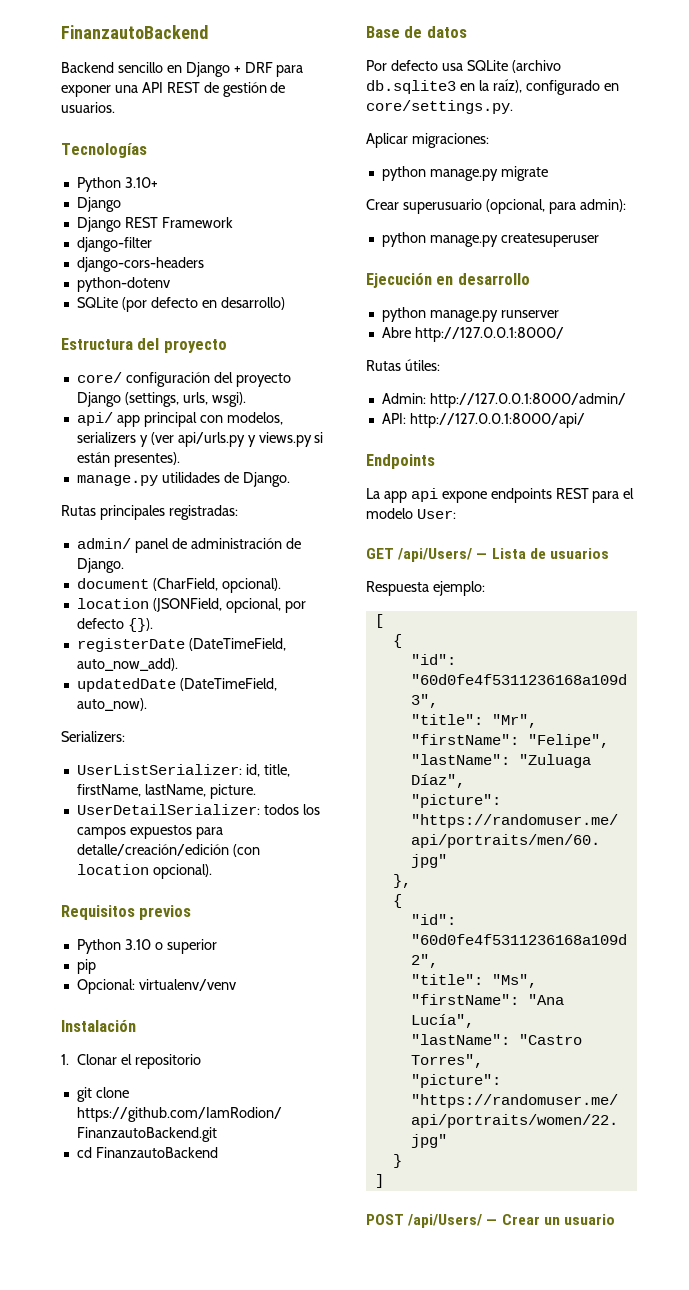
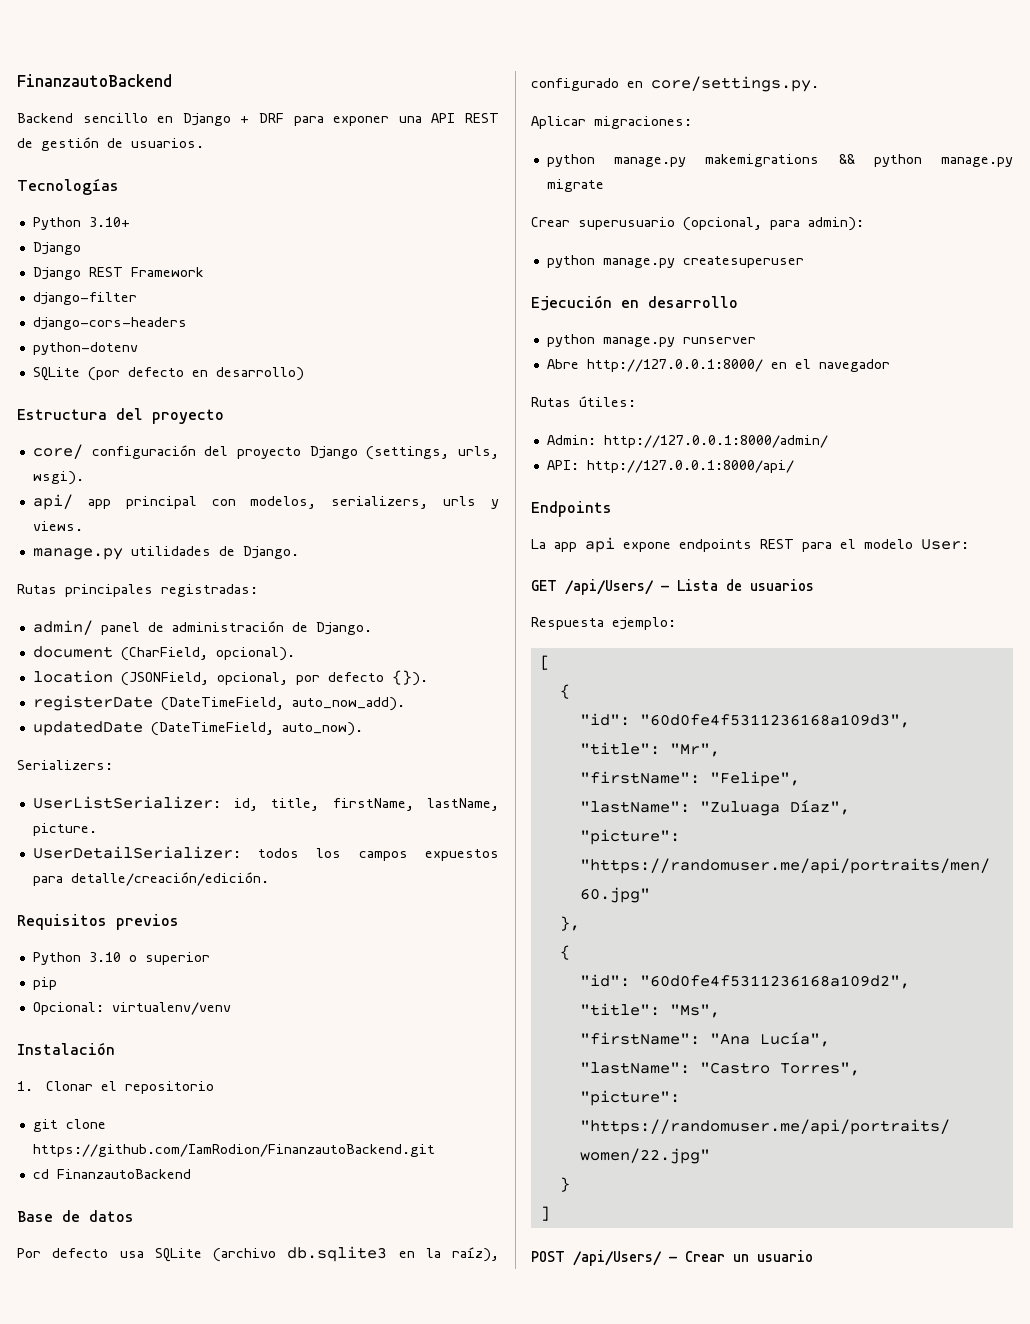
- api/ app principal con modelos, serializers y (ver api/urls.py y views.py si están presentes).
+ api/ app principal con modelos, serializers, urls y views.
- UserDetailSerializer: todos los campos expuestos para detalle/creación/edición (con location opcional).
+ UserDetailSerializer: todos los campos expuestos para detalle/creación/edición.
- python manage.py migrate
+ python manage.py makemigrations && python manage.py migrate
- Abre http://127.0.0.1:8000/
+ Abre http://127.0.0.1:8000/ en el navegador

